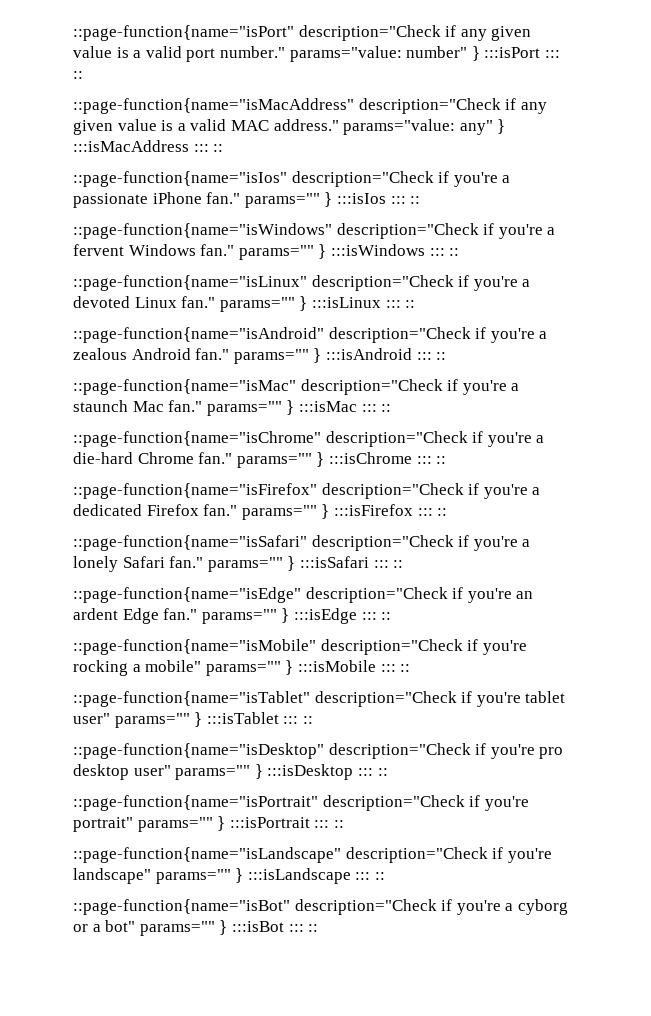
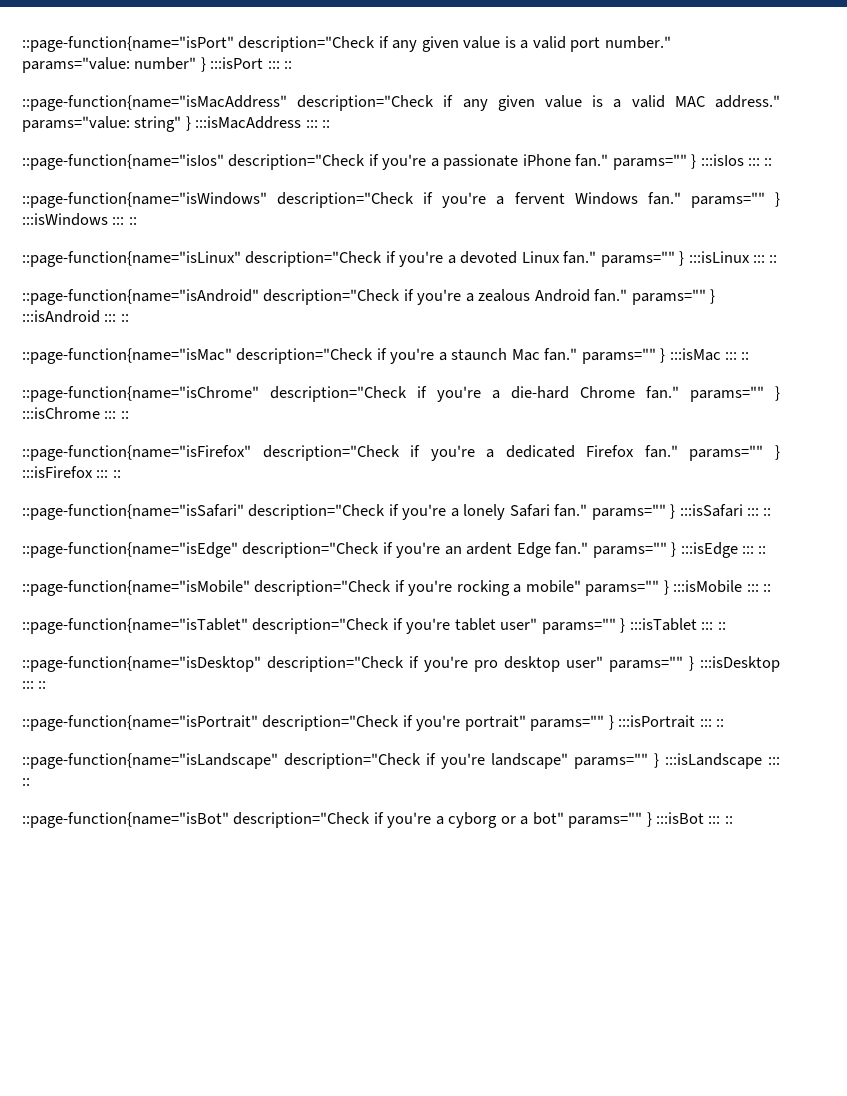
- ::page-function{name="isMacAddress" description="Check if any given value is a valid MAC address." params="value: any" } :::isMacAddress ::: ::
+ ::page-function{name="isMacAddress" description="Check if any given value is a valid MAC address." params="value: string" } :::isMacAddress ::: ::

